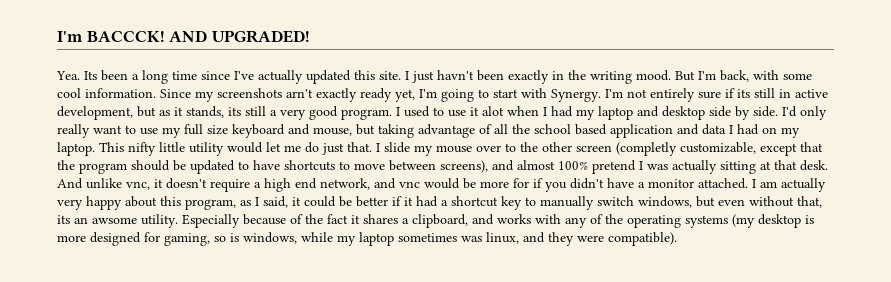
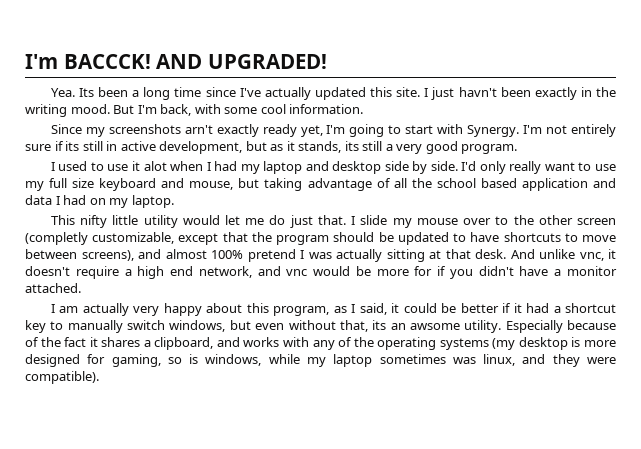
- But I'm back, with some cool information. Since my screenshots arn't exactly ready yet, I'm going to start with Synergy.
+ But I'm back, with some cool information.
+ Since my screenshots arn't exactly ready yet, I'm going to start with Synergy.
- I'm not entirely sure if its still in active development, but as it stands, its still a very good program. I used to use it alot when I had my laptop and desktop side by side.
+ I'm not entirely sure if its still in active development, but as it stands, its still a very good program.
+ I used to use it alot when I had my laptop and desktop side by side.
- I'd only really want to use my full size keyboard and mouse, but taking advantage of all the school based application and data I had on my laptop. This nifty little utility would let me do just that.
+ I'd only really want to use my full size keyboard and mouse, but taking advantage of all the school based application and data I had on my laptop.
+ This nifty little utility would let me do just that.
- And unlike vnc, it doesn't require a high end network, and vnc would be more for if you didn't have a monitor attached. I am actually very happy about this program, as I said, it could be better if it had a shortcut key to manually switch windows, but even without that, its an awsome utility.
+ And unlike vnc, it doesn't require a high end network, and vnc would be more for if you didn't have a monitor attached.
+ I am actually very happy about this program, as I said, it could be better if it had a shortcut key to manually switch windows, but even without that, its an awsome utility.

